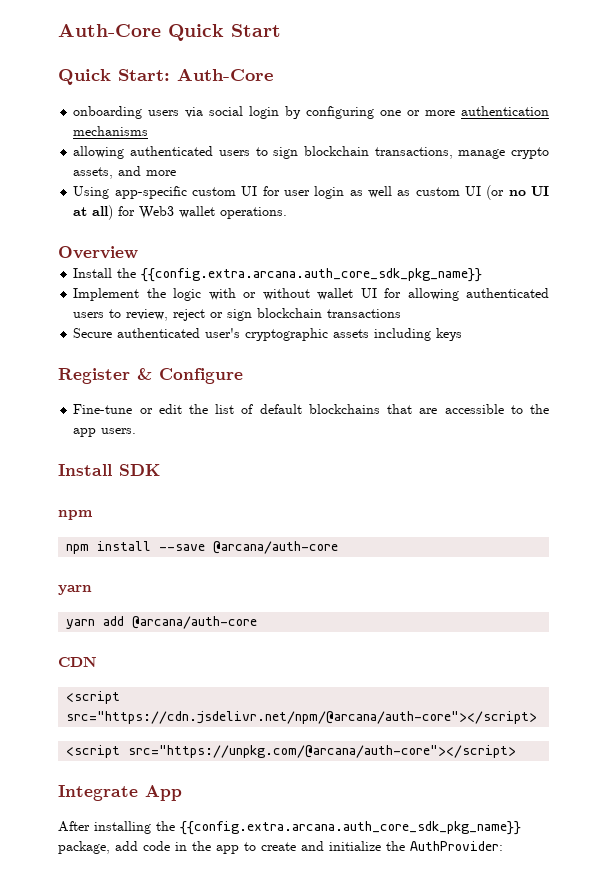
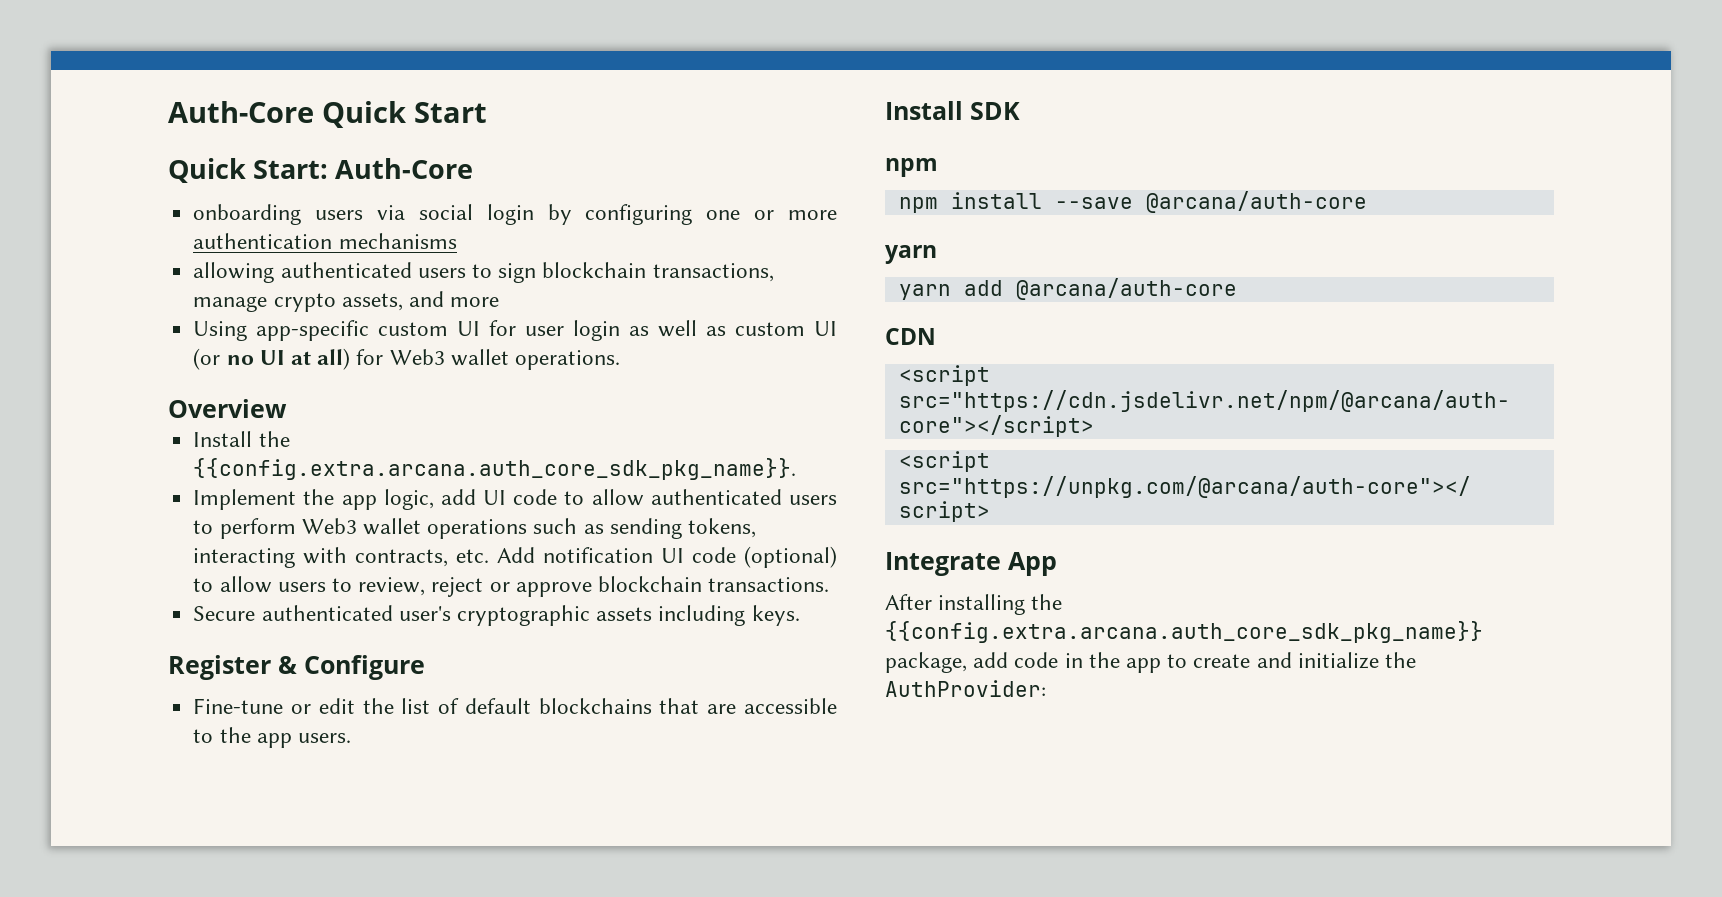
- Install the {{config.extra.arcana.auth_core_sdk_pkg_name}}
+ Install the {{config.extra.arcana.auth_core_sdk_pkg_name}}.
- Implement the logic with or without wallet UI for allowing authenticated users to review, reject or sign blockchain transactions
+ Implement the app logic, add UI code to allow authenticated users to perform Web3 wallet operations such as sending tokens, interacting with contracts, etc. Add notification UI code (optional) to allow users to review, reject or approve blockchain transactions.
- Secure authenticated user's cryptographic assets including keys
+ Secure authenticated user's cryptographic assets including keys.

